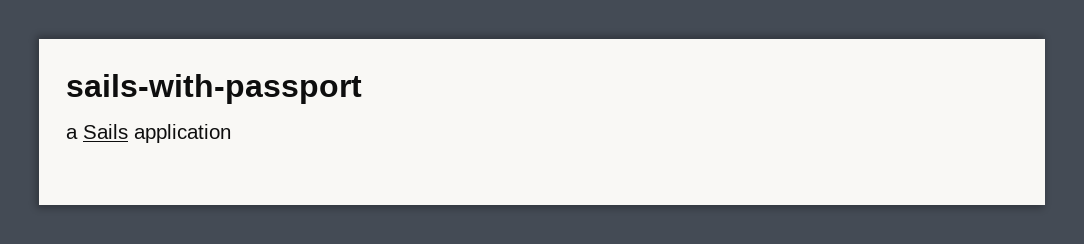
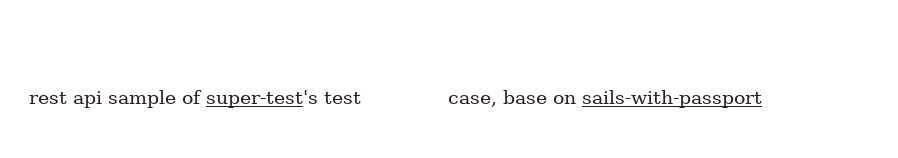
- sails-with-passport
- a Sails application
+ rest api sample of super-test's test case, base on sails-with-passport

